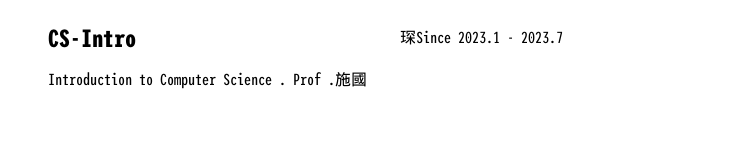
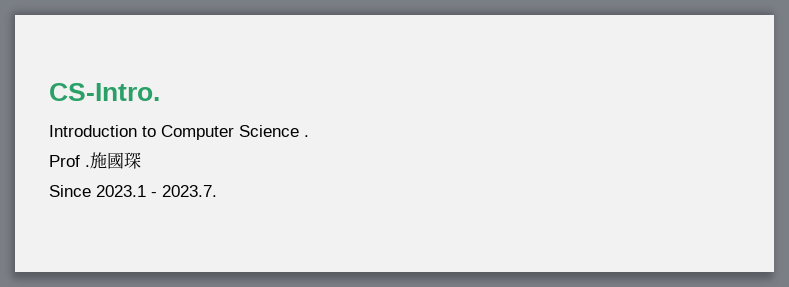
- CS-Intro
+ CS-Intro.
- Introduction to Computer Science . Prof .
+ Introduction to Computer Science .
+ Prof .
- 施國琛Since 2023.1 - 2023.7
+ 施國琛
+ Since 2023.1 - 2023.7.

